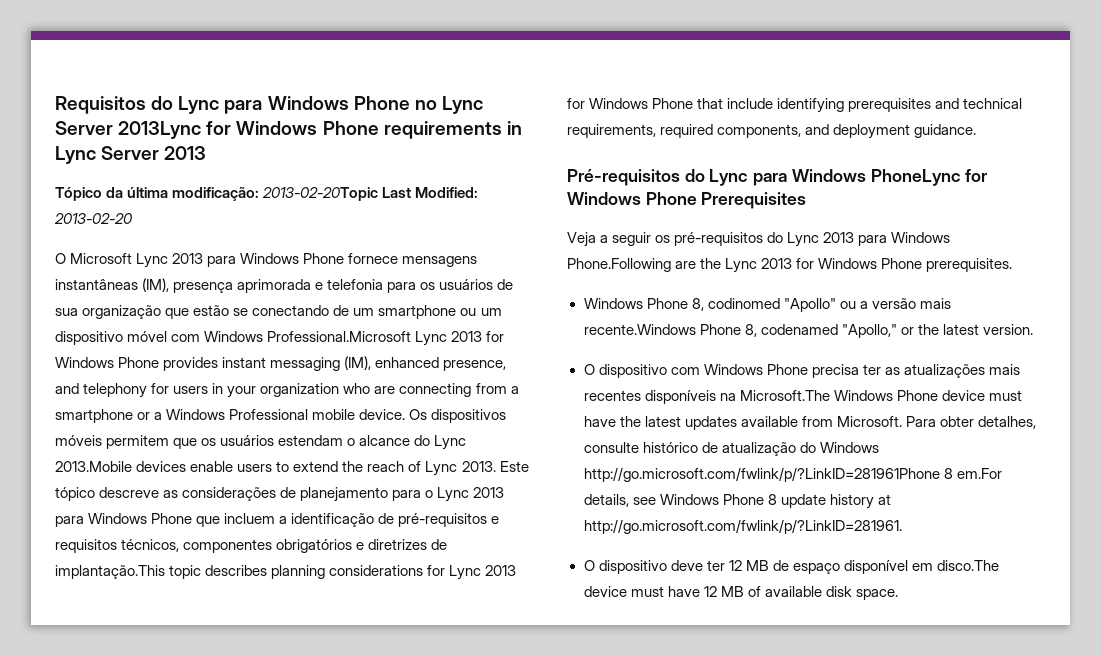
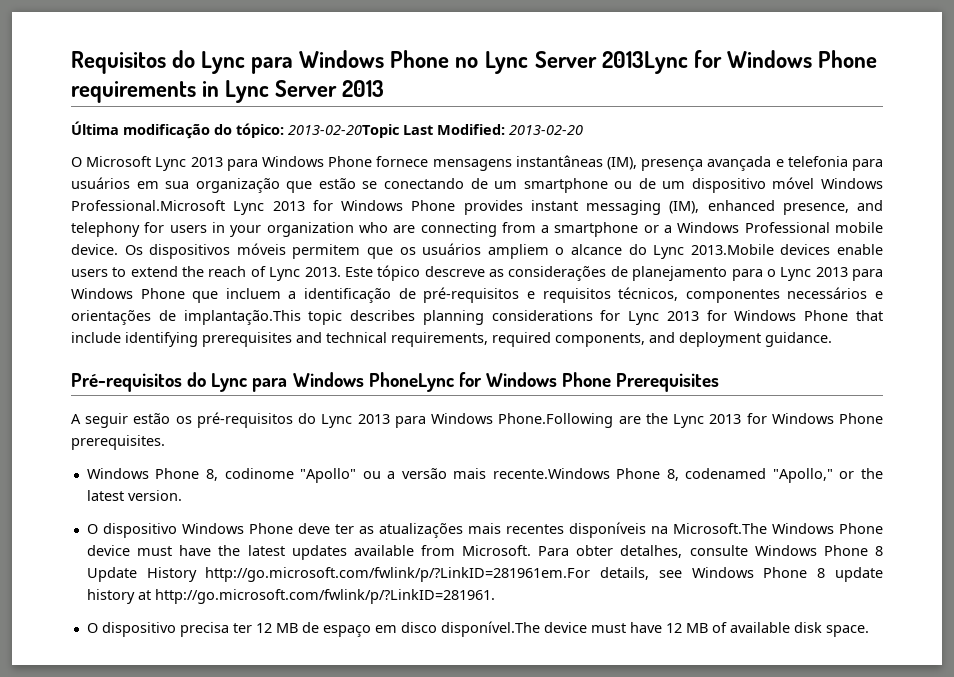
- Tópico da última modificação: 2013-02-20Topic Last Modified: 2013-02-20
+ Última modificação do tópico: 2013-02-20Topic Last Modified: 2013-02-20
- O Microsoft Lync 2013 para Windows Phone fornece mensagens instantâneas (IM), presença aprimorada e telefonia para os usuários de sua organização que estão se conectando de um smartphone ou um dispositivo móvel com Windows Professional.Microsoft Lync 2013 for Windows Phone provides instant messaging (IM), enhanced presence, and telephony for users in your organization who are connecting from a smartphone or a Windows Professional mobile device.
+ O Microsoft Lync 2013 para Windows Phone fornece mensagens instantâneas (IM), presença avançada e telefonia para usuários em sua organização que estão se conectando de um smartphone ou de um dispositivo móvel Windows Professional.Microsoft Lync 2013 for Windows Phone provides instant messaging (IM), enhanced presence, and telephony for users in your organization who are connecting from a smartphone or a Windows Professional mobile device.
- Os dispositivos móveis permitem que os usuários estendam o alcance do Lync 2013.Mobile devices enable users to extend the reach of Lync 2013.
+ Os dispositivos móveis permitem que os usuários ampliem o alcance do Lync 2013.Mobile devices enable users to extend the reach of Lync 2013.
- Este tópico descreve as considerações de planejamento para o Lync 2013 para Windows Phone que incluem a identificação de pré-requisitos e requisitos técnicos, componentes obrigatórios e diretrizes de implantação.This topic describes planning considerations for Lync 2013 for Windows Phone that include identifying prerequisites and technical requirements, required components, and deployment guidance.
+ Este tópico descreve as considerações de planejamento para o Lync 2013 para Windows Phone que incluem a identificação de pré-requisitos e requisitos técnicos, componentes necessários e orientações de implantação.This topic describes planning considerations for Lync 2013 for Windows Phone that include identifying prerequisites and technical requirements, required components, and deployment guidance.
- Veja a seguir os pré-requisitos do Lync 2013 para Windows Phone.Following are the Lync 2013 for Windows Phone prerequisites.
+ A seguir estão os pré-requisitos do Lync 2013 para Windows Phone.Following are the Lync 2013 for Windows Phone prerequisites.
- Windows Phone 8, codinomed "Apollo" ou a versão mais recente.Windows Phone 8, codenamed "Apollo," or the latest version.
+ Windows Phone 8, codinome "Apollo" ou a versão mais recente.Windows Phone 8, codenamed "Apollo," or the latest version.
- O dispositivo com Windows Phone precisa ter as atualizações mais recentes disponíveis na Microsoft.The Windows Phone device must have the latest updates available from Microsoft.
+ O dispositivo Windows Phone deve ter as atualizações mais recentes disponíveis na Microsoft.The Windows Phone device must have the latest updates available from Microsoft.
- Para obter detalhes, consulte histórico de atualização do Windows http://go.microsoft.com/fwlink/p/?LinkID=281961Phone 8 em.For details, see Windows Phone 8 update history at http://go.microsoft.com/fwlink/p/?LinkID=281961.
+ Para obter detalhes, consulte Windows Phone 8 Update History http://go.microsoft.com/fwlink/p/?LinkID=281961em.For details, see Windows Phone 8 update history at http://go.microsoft.com/fwlink/p/?LinkID=281961.
- O dispositivo deve ter 12 MB de espaço disponível em disco.The device must have 12 MB of available disk space.
+ O dispositivo precisa ter 12 MB de espaço em disco disponível.The device must have 12 MB of available disk space.

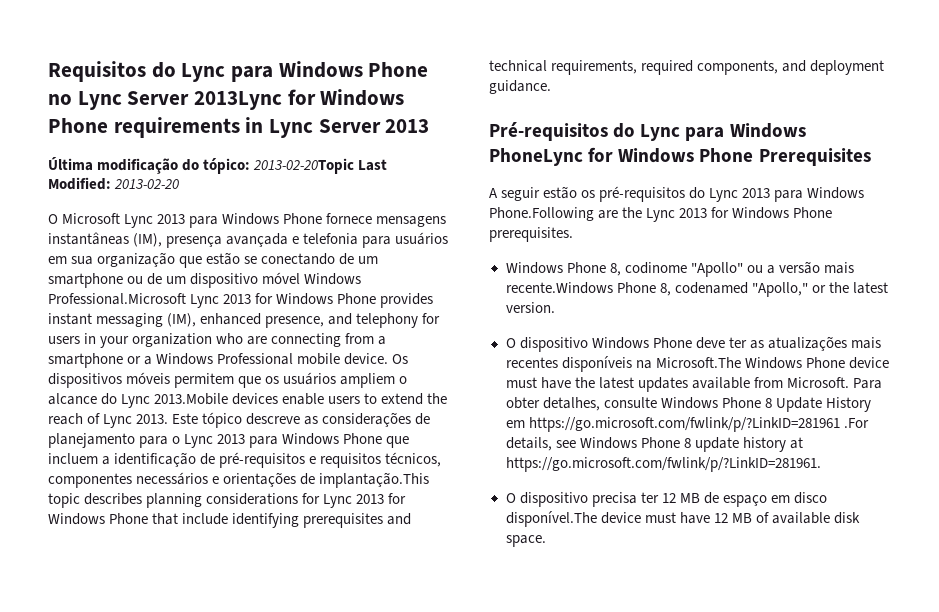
- Para obter detalhes, consulte Windows Phone 8 Update History http://go.microsoft.com/fwlink/p/?LinkID=281961em.For details, see Windows Phone 8 update history at http://go.microsoft.com/fwlink/p/?LinkID=281961.
+ Para obter detalhes, consulte Windows Phone 8 Update History em https://go.microsoft.com/fwlink/p/?LinkID=281961 .For details, see Windows Phone 8 update history at https://go.microsoft.com/fwlink/p/?LinkID=281961.

